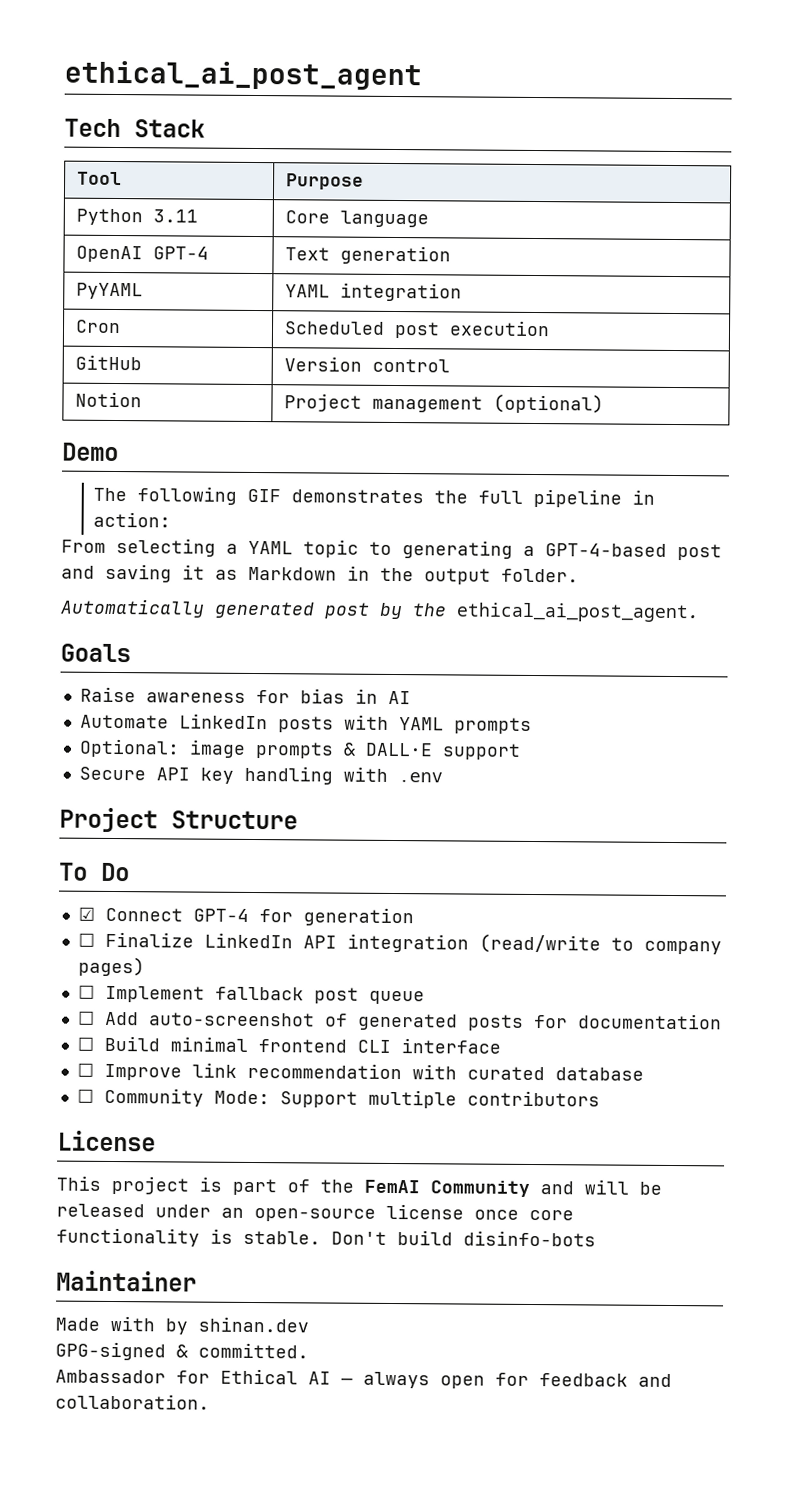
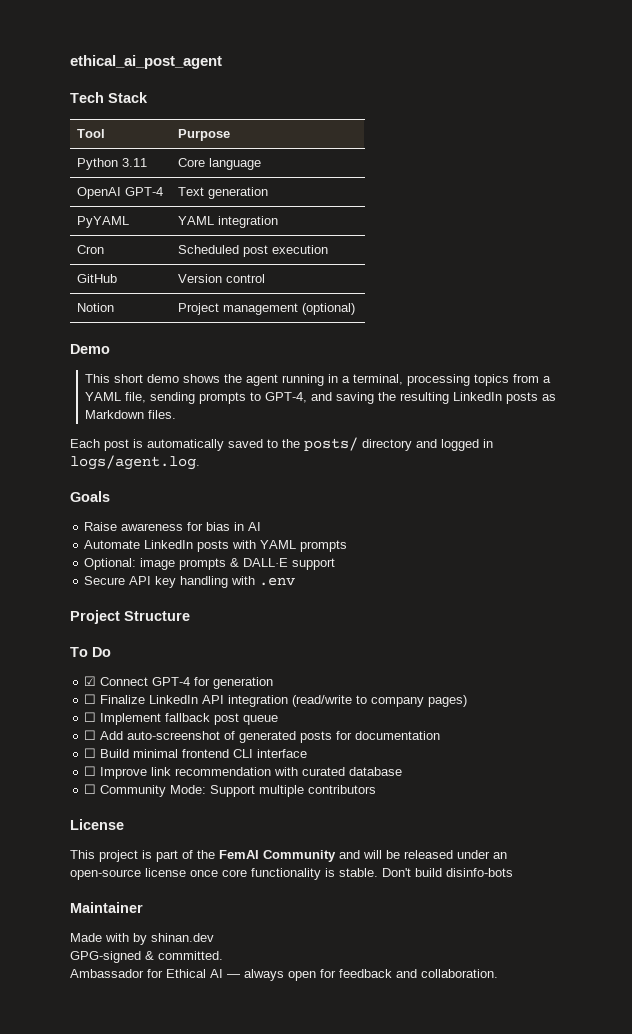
- The following GIF demonstrates the full pipeline in action:
- From selecting a YAML topic to generating a GPT-4-based post and saving it as Markdown in the output folder.
- Automatically generated post by the ethical_ai_post_agent.
+ This short demo shows the agent running in a terminal, processing topics from a YAML file, sending prompts to GPT-4, and saving the resulting LinkedIn posts as Markdown files.
+ Each post is automatically saved to the posts/ directory and logged in logs/agent.log.

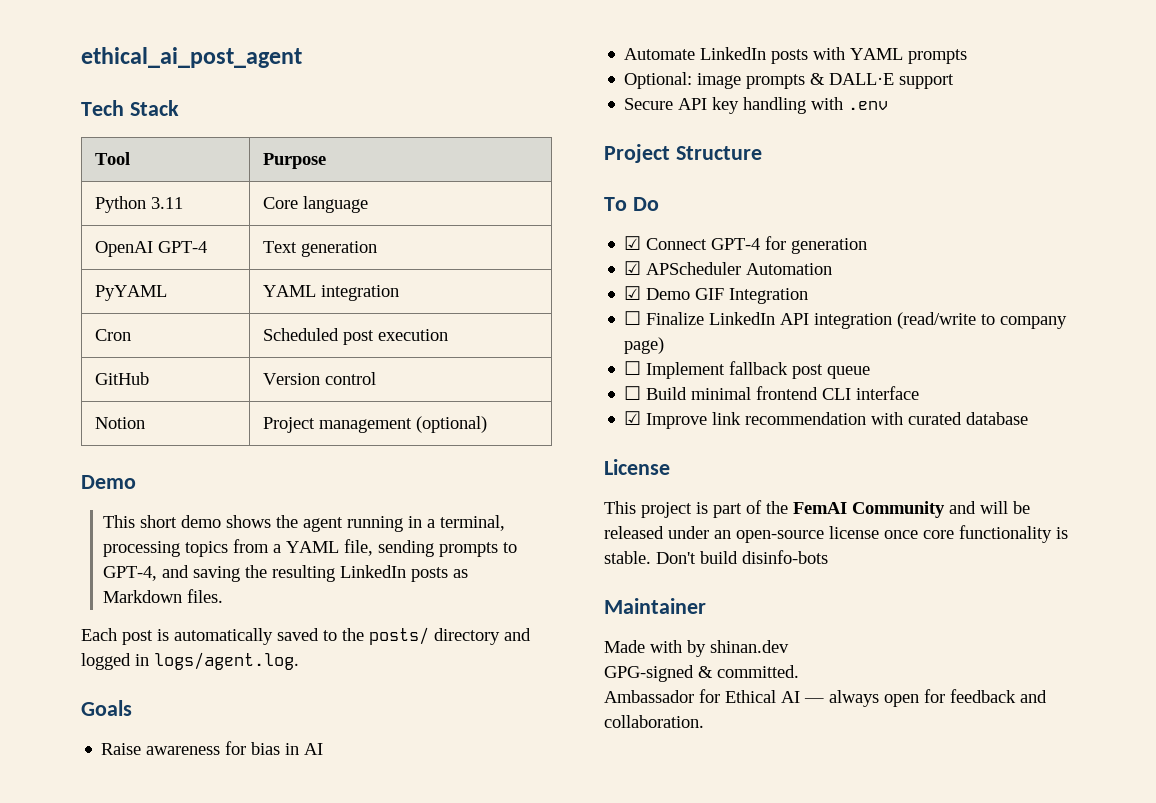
+ ☑ APScheduler Automation
+ ☑ Demo GIF Integration
- ☐ Finalize LinkedIn API integration (read/write to company pages)
+ ☐ Finalize LinkedIn API integration (read/write to company page)
- ☐ Add auto-screenshot of generated posts for documentation
- ☐ Improve link recommendation with curated database
+ ☑ Improve link recommendation with curated database
- ☐ Community Mode: Support multiple contributors

